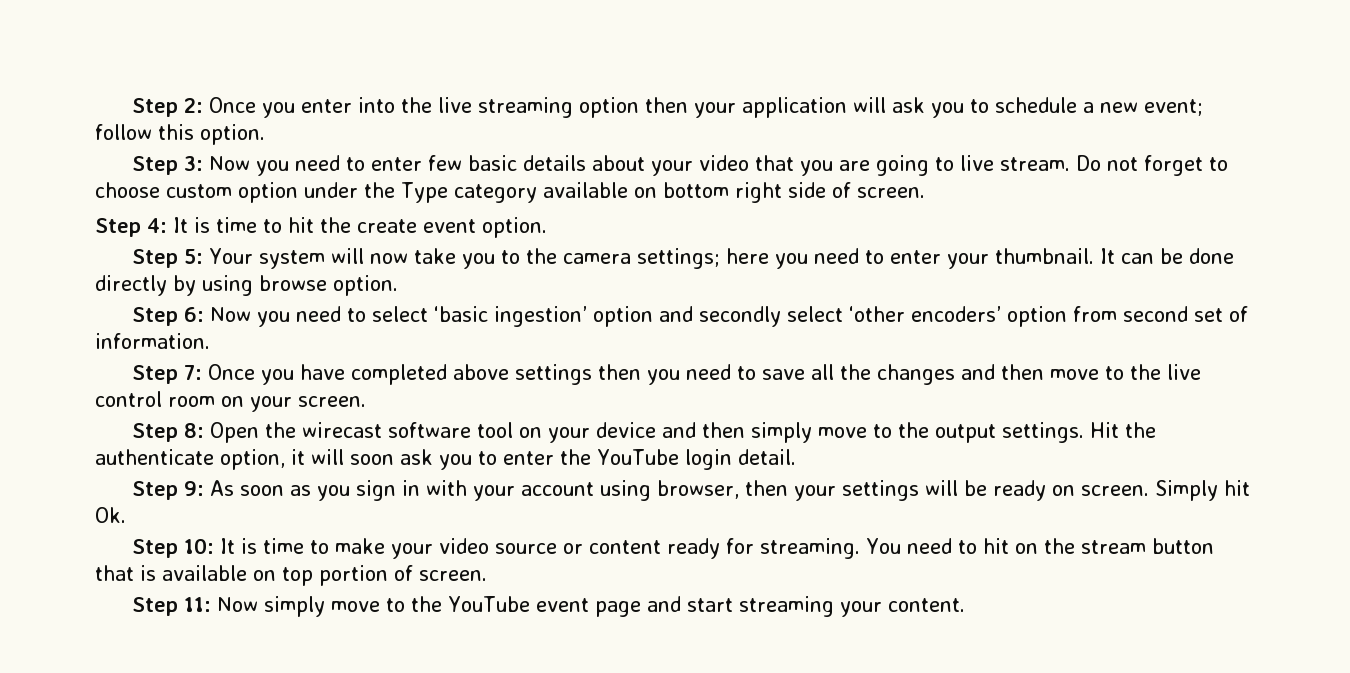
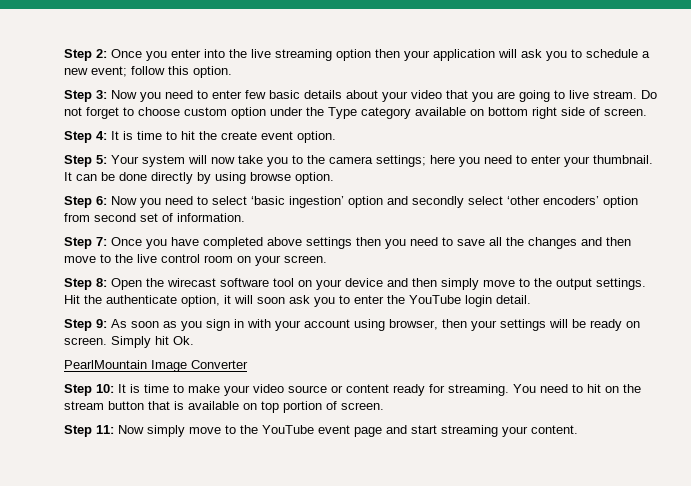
+ PearlMountain Image Converter

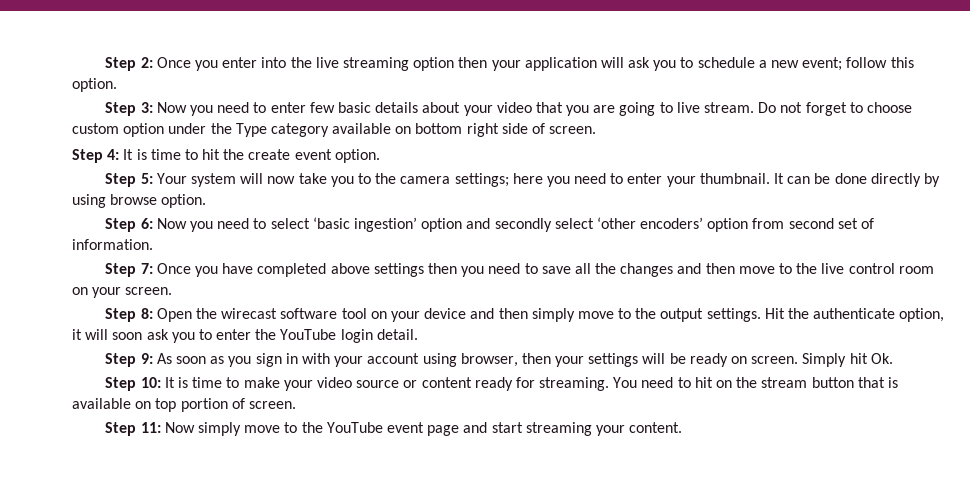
- PearlMountain Image Converter

